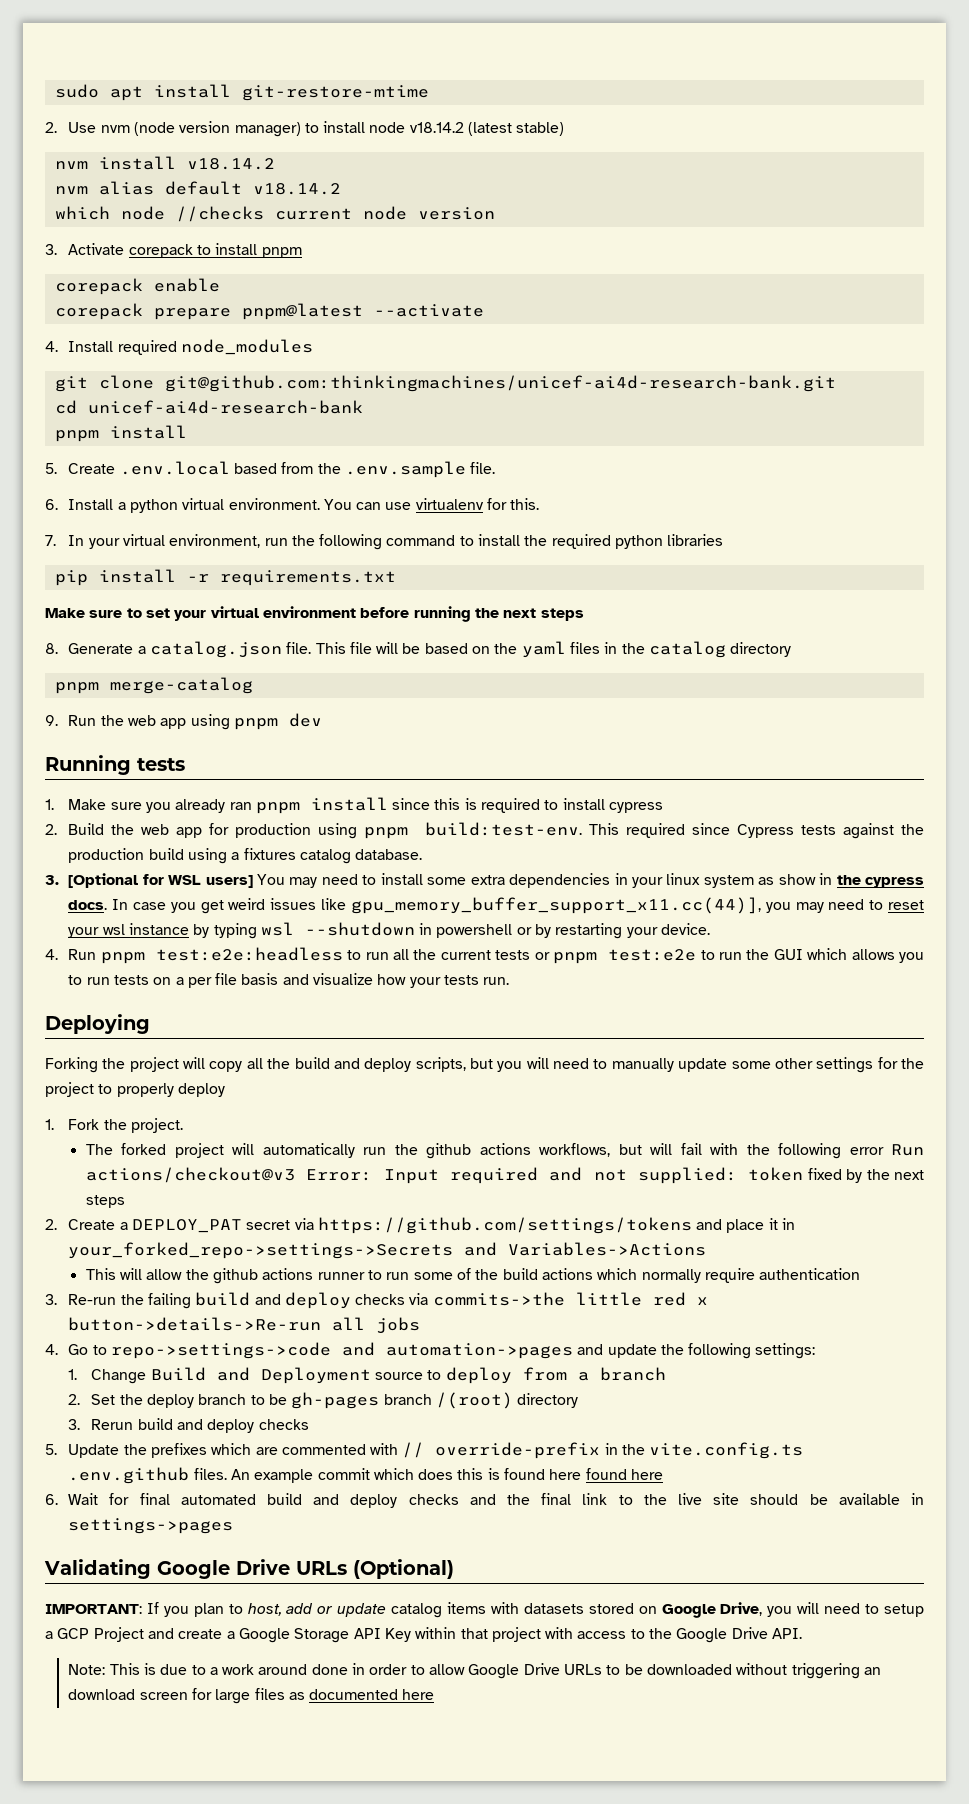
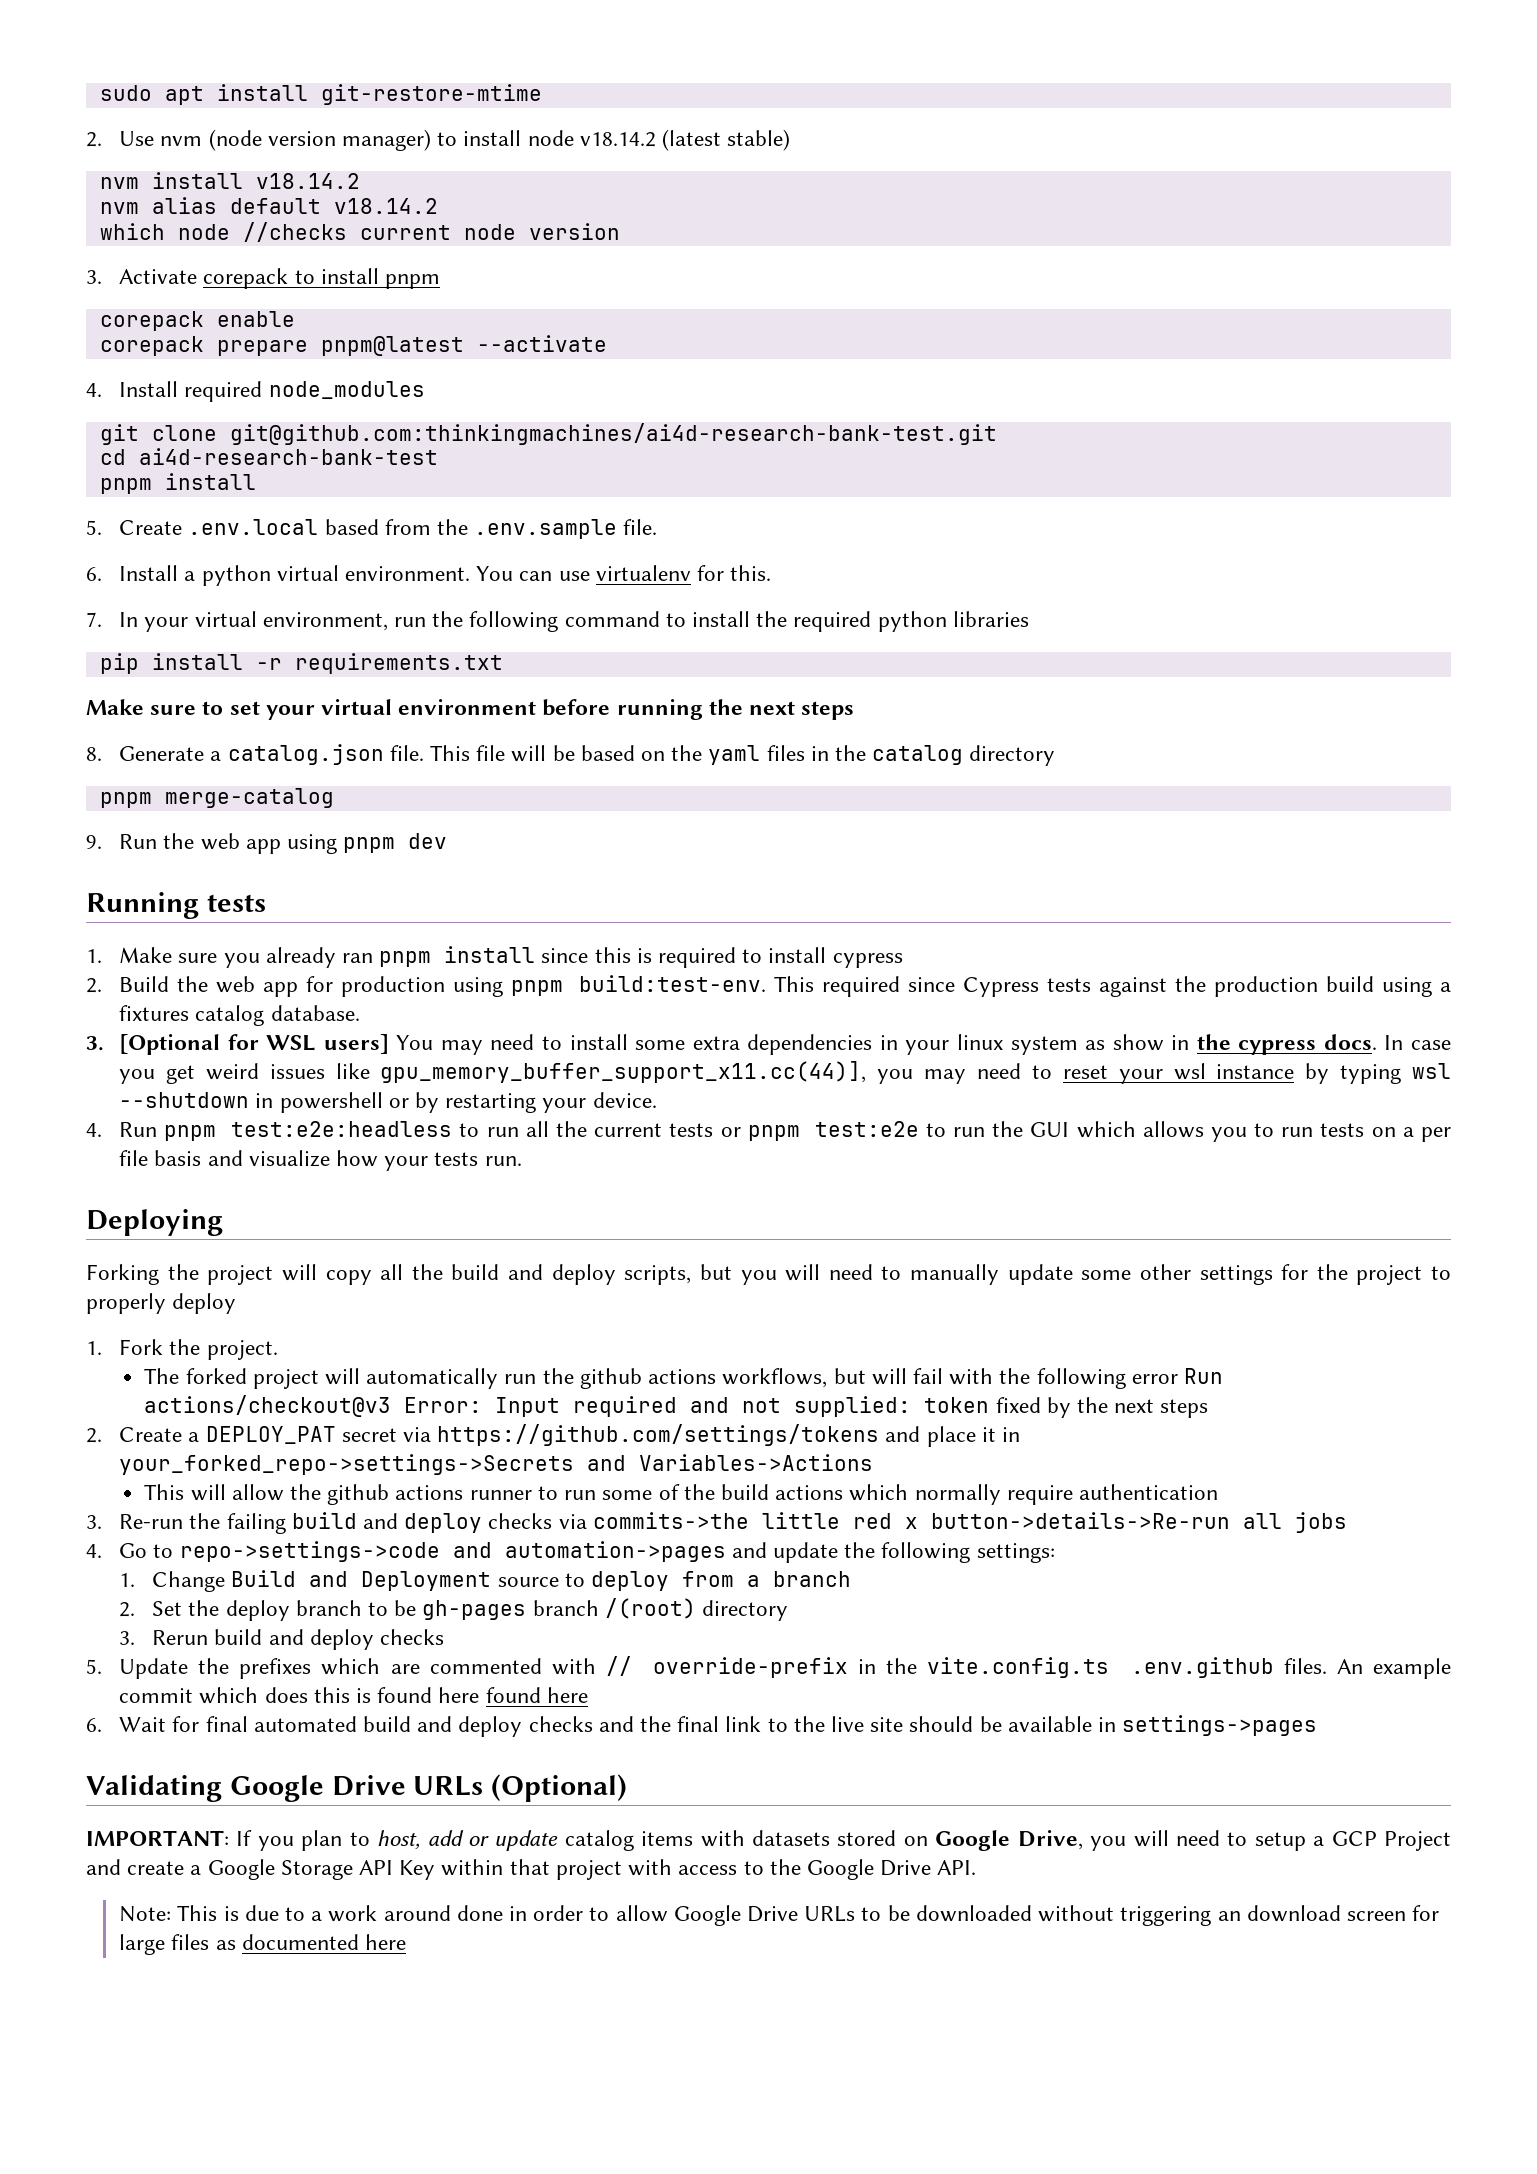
- git clone git@github.com:thinkingmachines/unicef-ai4d-research-bank.git
+ git clone git@github.com:thinkingmachines/ai4d-research-bank-test.git
- cd unicef-ai4d-research-bank
+ cd ai4d-research-bank-test

